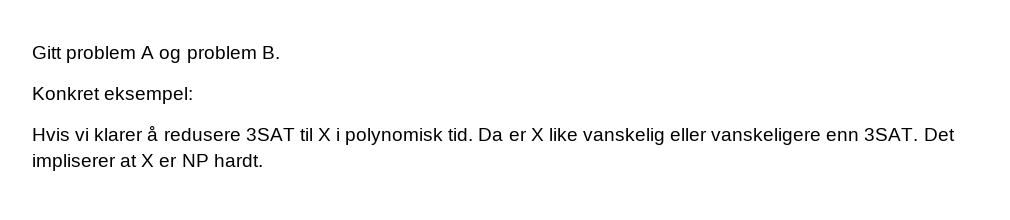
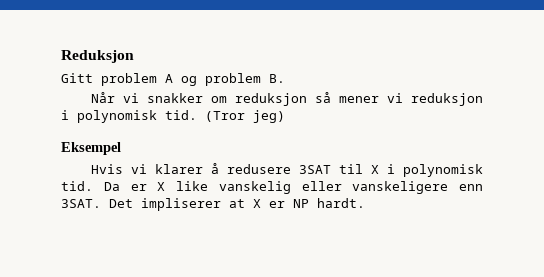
+ Reduksjon
- Konkret eksempel:
+ Når vi snakker om reduksjon så mener vi reduksjon i polynomisk tid. (Tror jeg)
+ Eksempel

